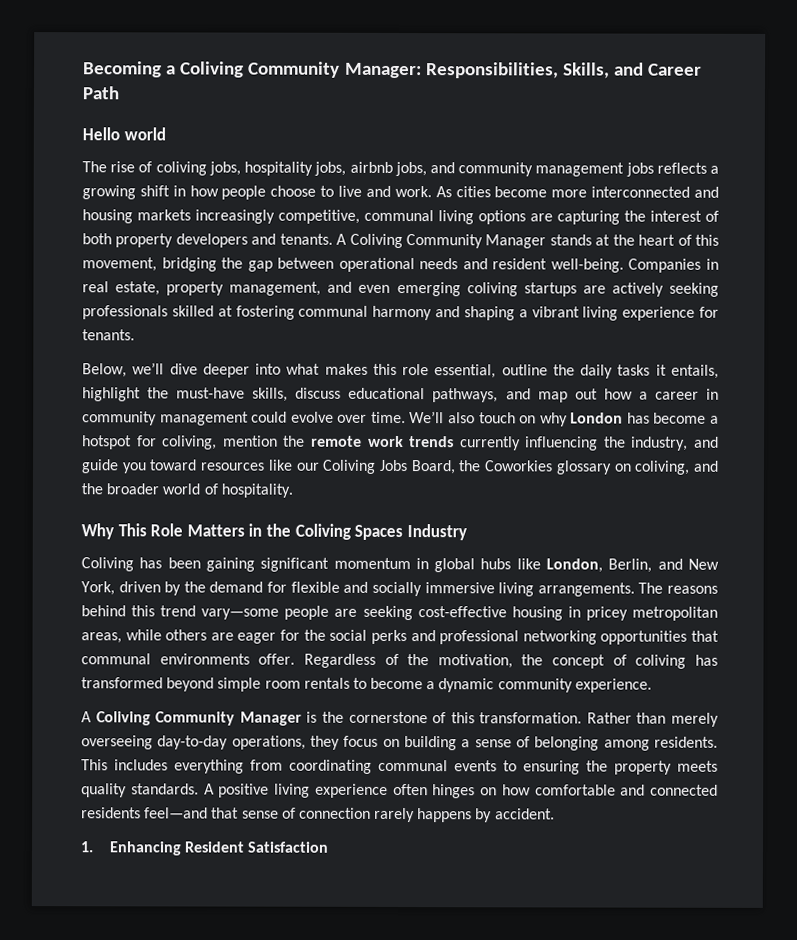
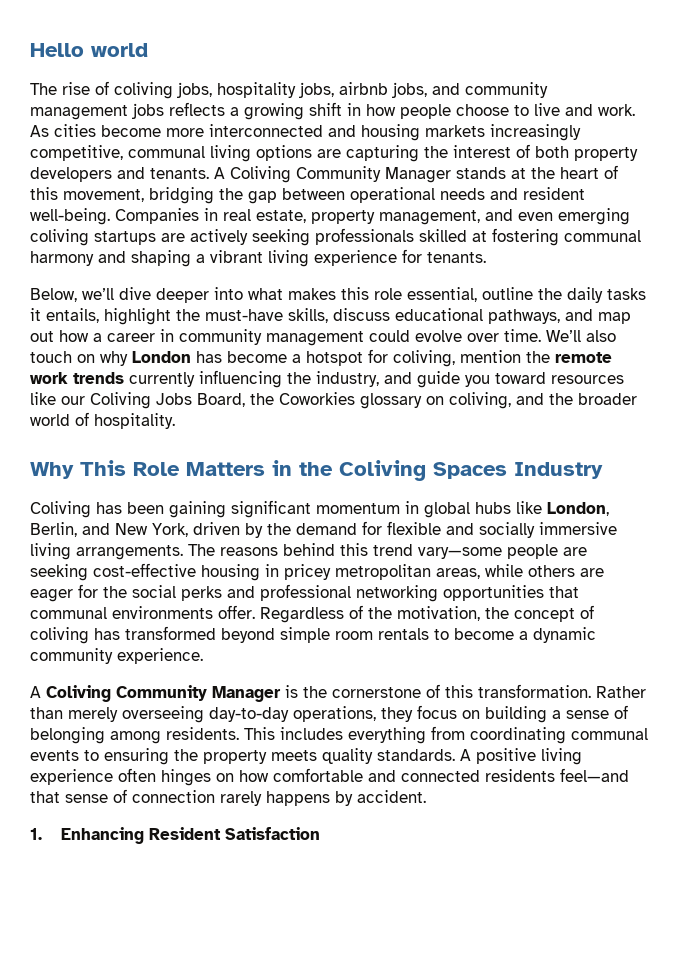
- Becoming a Coliving Community Manager: Responsibilities, Skills, and Career Path

